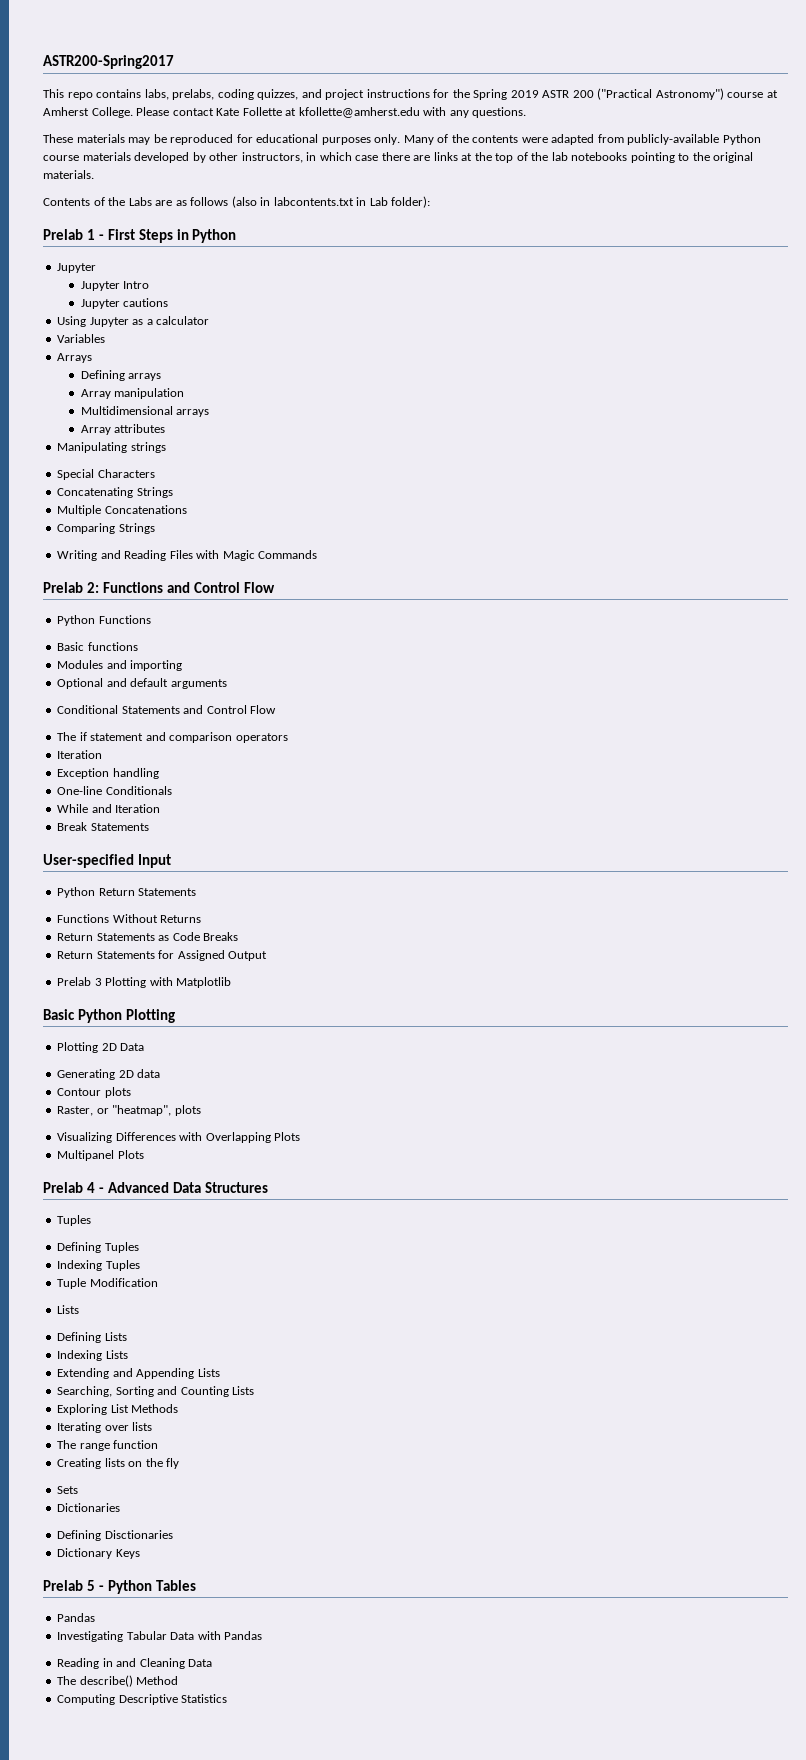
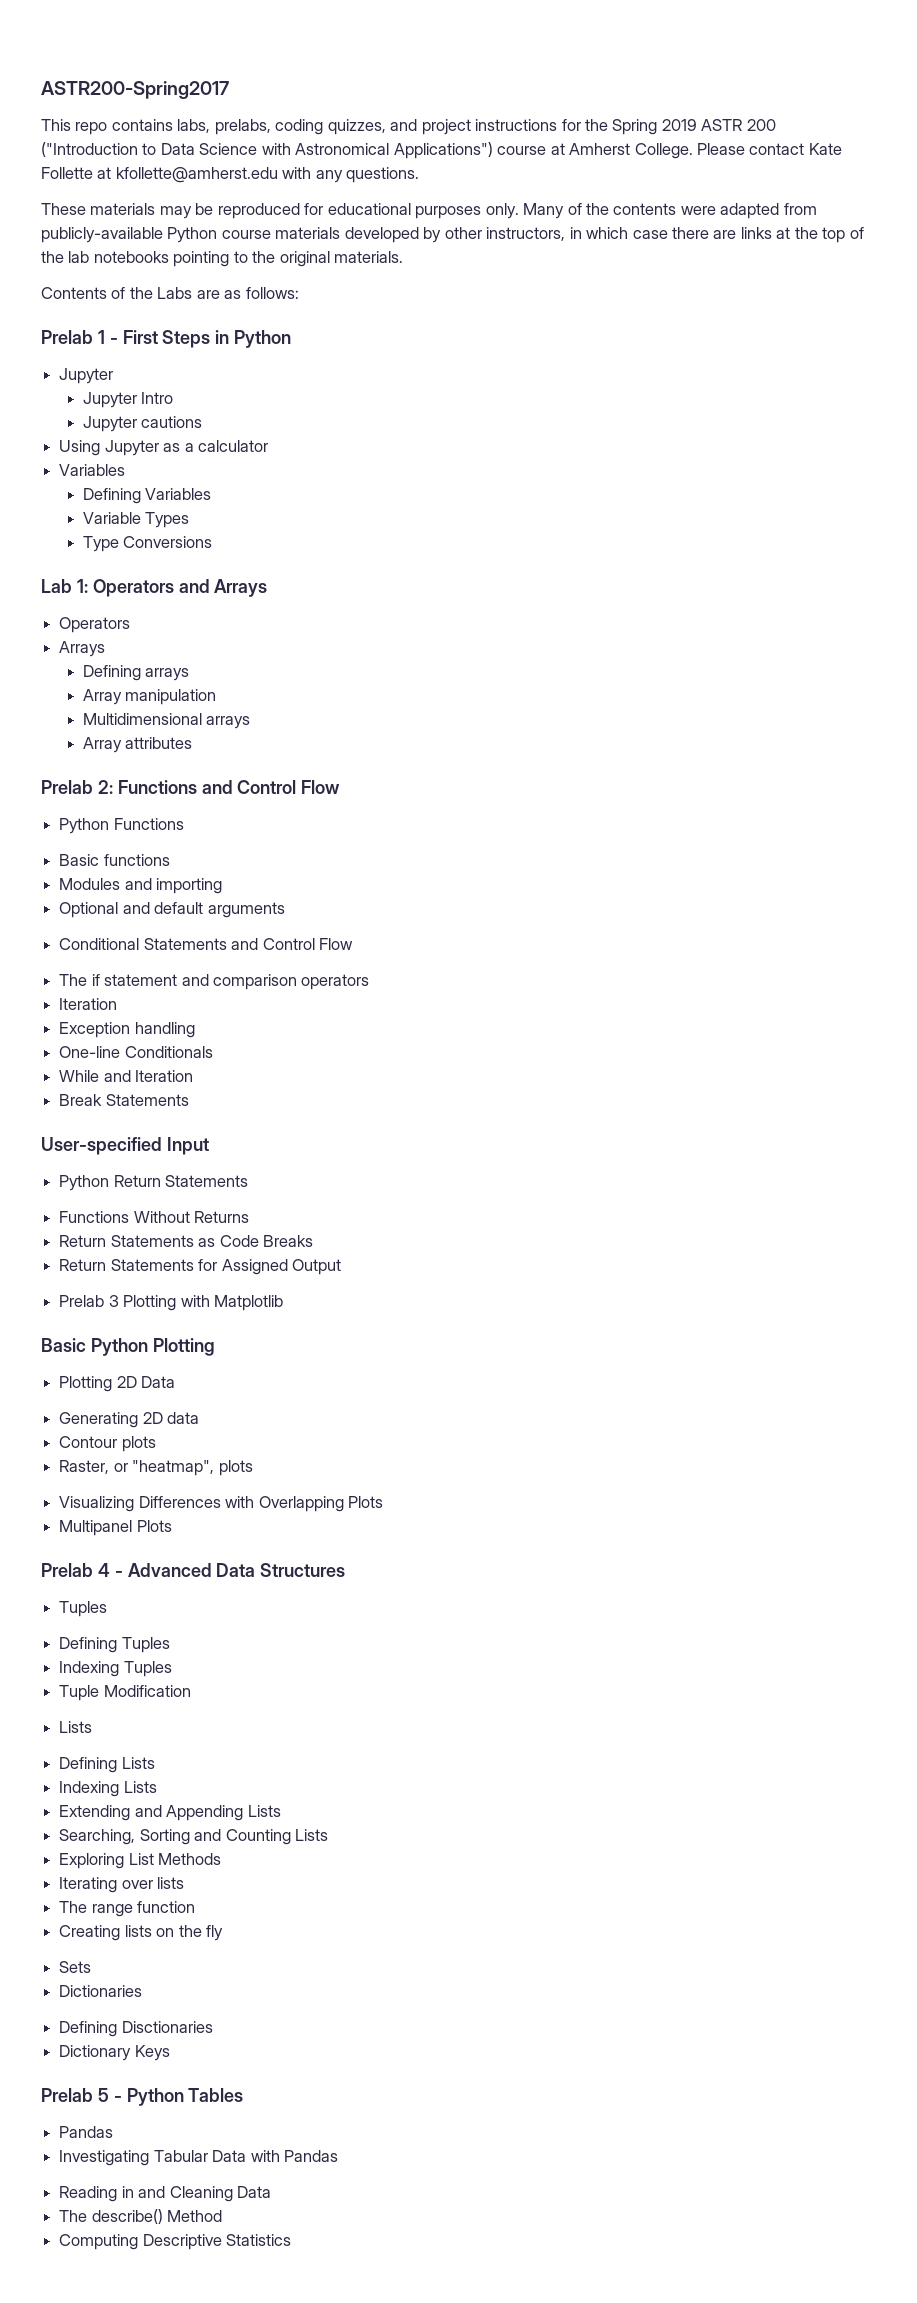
- This repo contains labs, prelabs, coding quizzes, and project instructions for the Spring 2019 ASTR 200 ("Practical Astronomy") course at Amherst College.
+ This repo contains labs, prelabs, coding quizzes, and project instructions for the Spring 2019 ASTR 200 ("Introduction to Data Science with Astronomical Applications") course at Amherst College.
- Contents of the Labs are as follows (also in labcontents.txt in Lab folder):
+ Contents of the Labs are as follows:
+ Defining Variables
+ Variable Types
+ Type Conversions
+ Lab 1: Operators and Arrays
+ Operators
- Manipulating strings
- Special Characters
- Concatenating Strings
- Multiple Concatenations
- Comparing Strings
- Writing and Reading Files with Magic Commands

